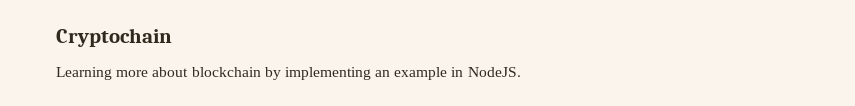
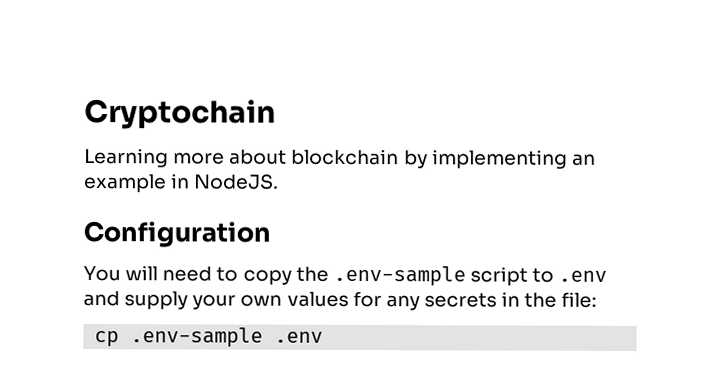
+ Configuration
+ You will need to copy the .env-sample script to .env and supply your own values for any secrets in the file:
+ cp .env-sample .env

